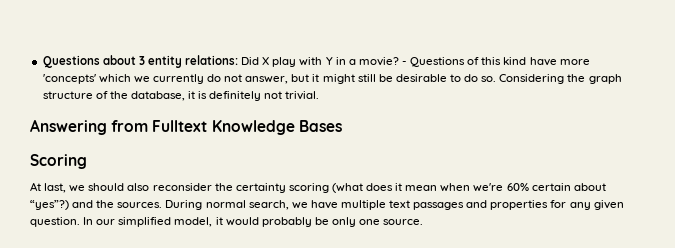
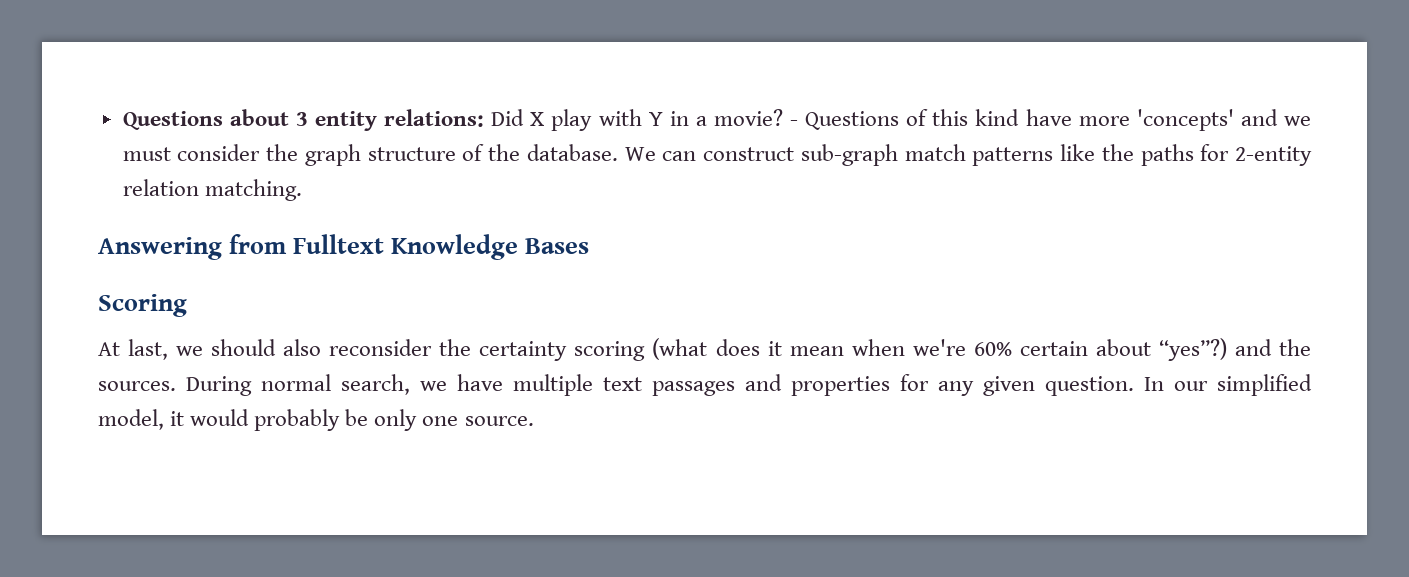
- - Questions of this kind have more 'concepts' which we currently do not answer, but it might still be desirable to do so. Considering the graph structure of the database, it is definitely not trivial.
+ - Questions of this kind have more 'concepts' and we must consider the graph structure of the database. We can construct sub-graph match patterns like the paths for 2-entity relation matching.

